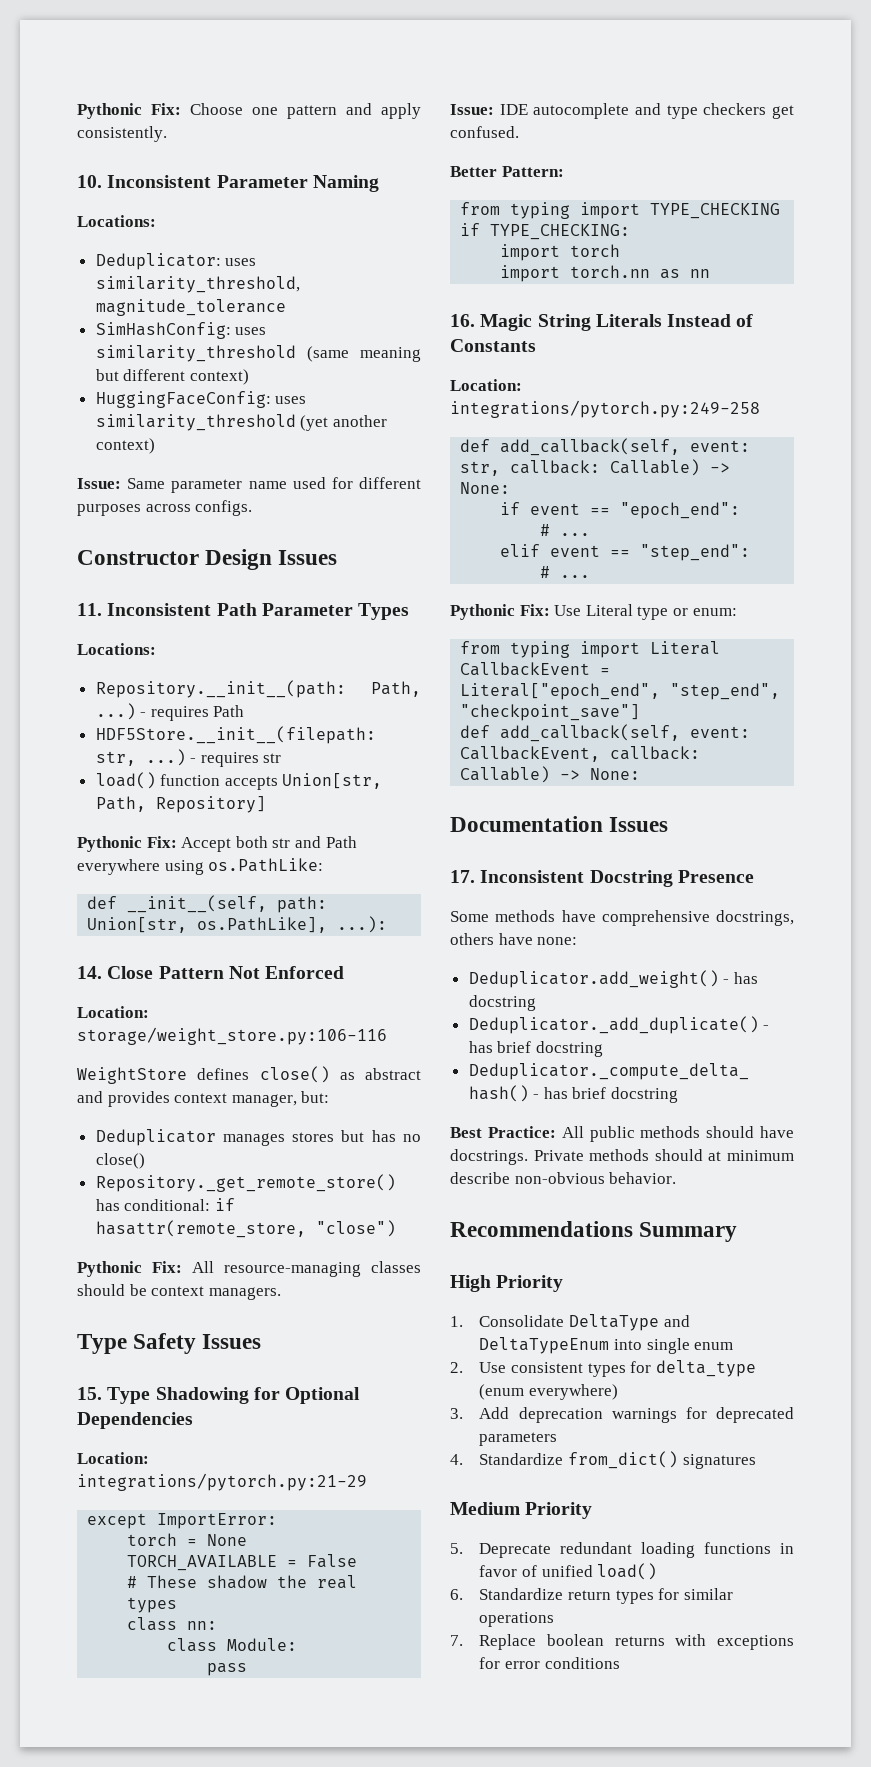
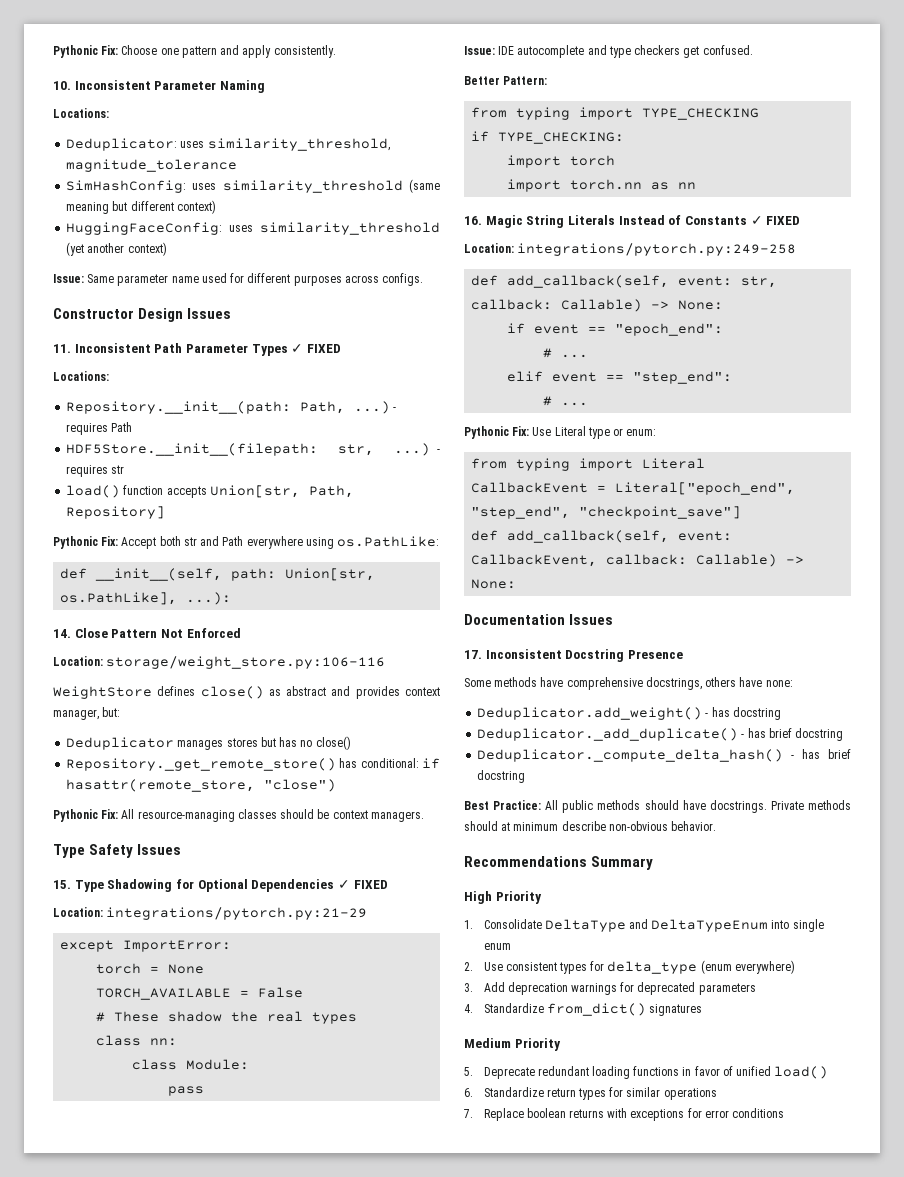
- 11. Inconsistent Path Parameter Types
+ 11. Inconsistent Path Parameter Types ✓ FIXED
- 15. Type Shadowing for Optional Dependencies
+ 15. Type Shadowing for Optional Dependencies ✓ FIXED
- 16. Magic String Literals Instead of Constants
+ 16. Magic String Literals Instead of Constants ✓ FIXED

